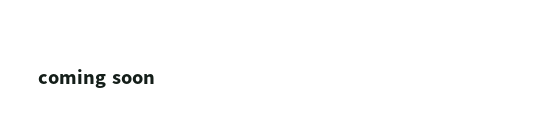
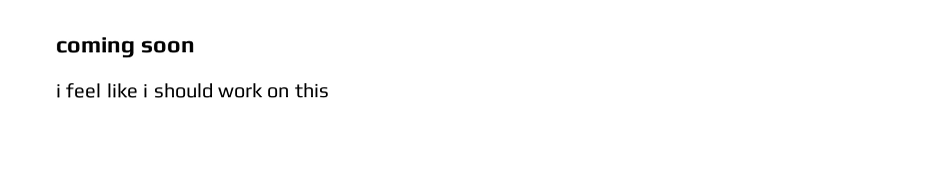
+ i feel like i should work on this

